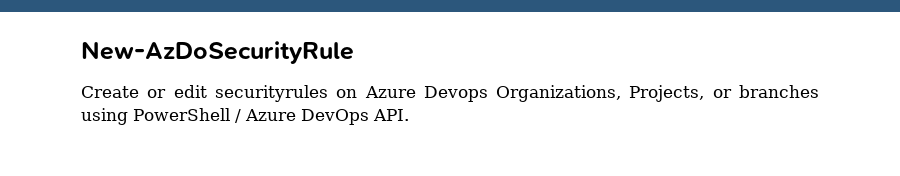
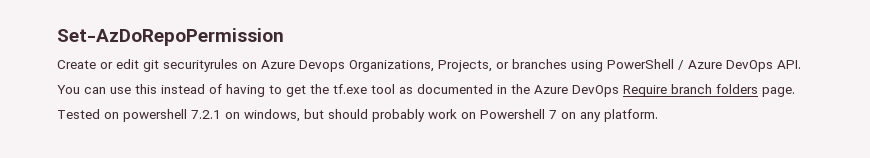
- New-AzDoSecurityRule
+ Set-AzDoRepoPermission
- Create or edit securityrules on Azure Devops Organizations, Projects, or branches using PowerShell / Azure DevOps API.
+ Create or edit git securityrules on Azure Devops Organizations, Projects, or branches using PowerShell / Azure DevOps API.
+ You can use this instead of having to get the tf.exe tool as documented in the Azure DevOps Require branch folders page.
+ Tested on powershell 7.2.1 on windows, but should probably work on Powershell 7 on any platform.

